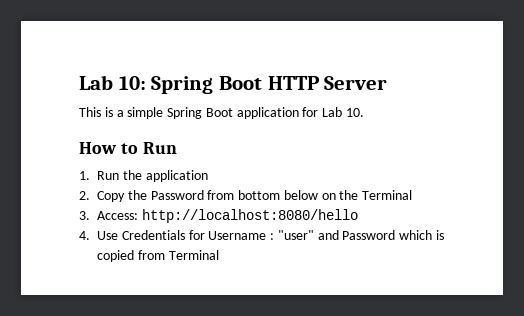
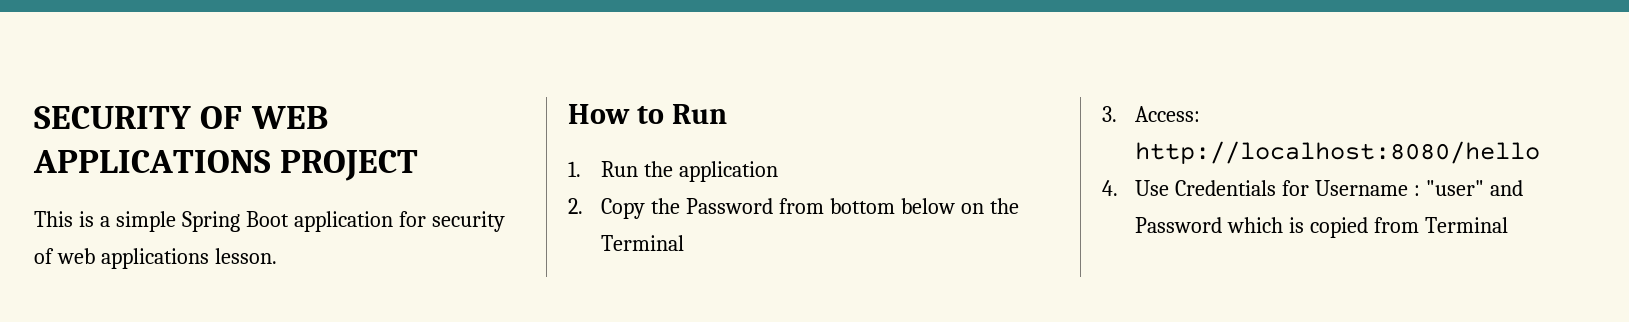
- Lab 10: Spring Boot HTTP Server
+ SECURITY OF WEB APPLICATIONS PROJECT
- This is a simple Spring Boot application for Lab 10.
+ This is a simple Spring Boot application for security of web applications lesson.

